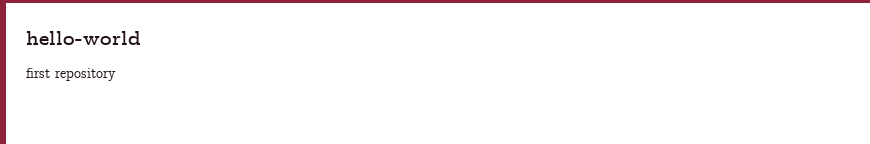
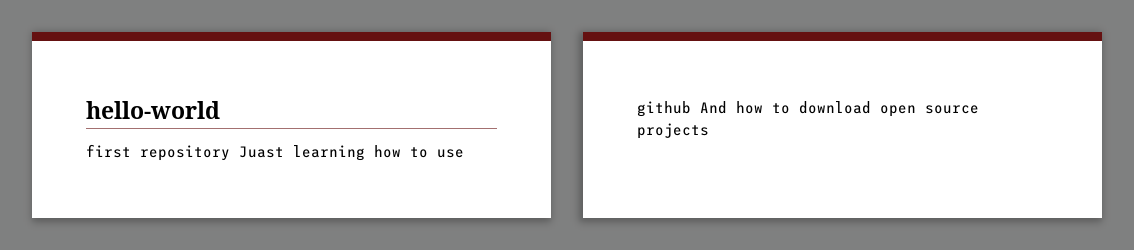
- first repository
+ first repository Juast learning how to use github And how to download open source projects

